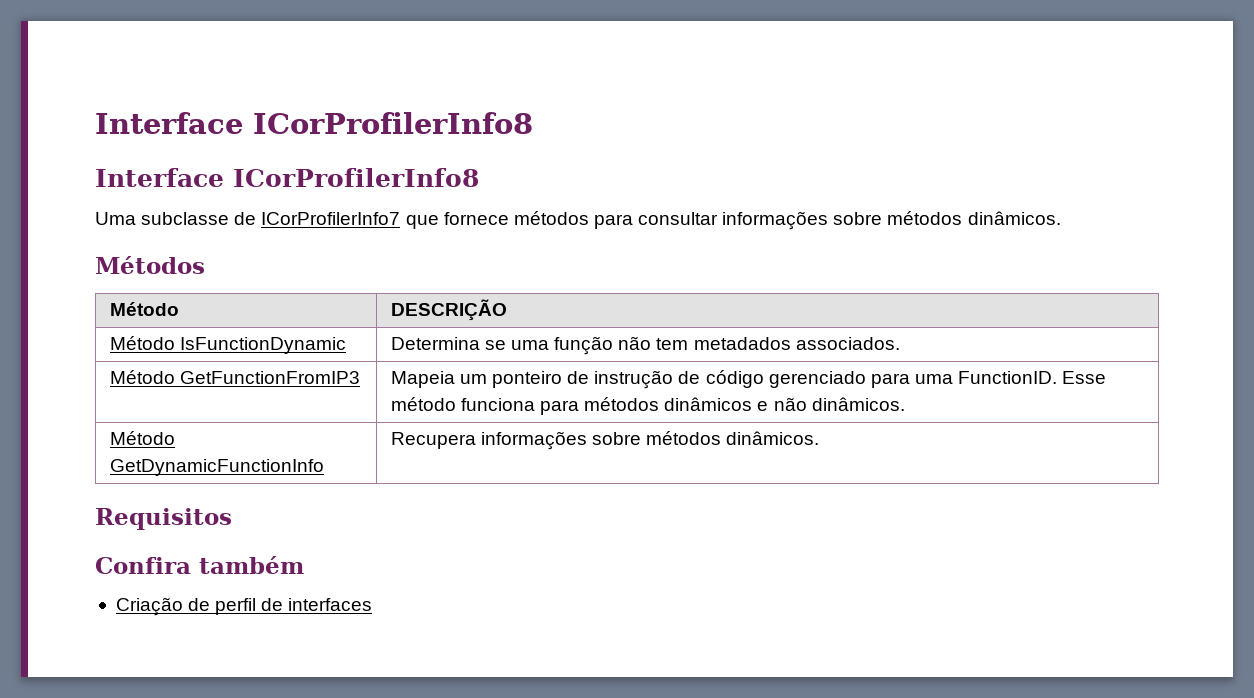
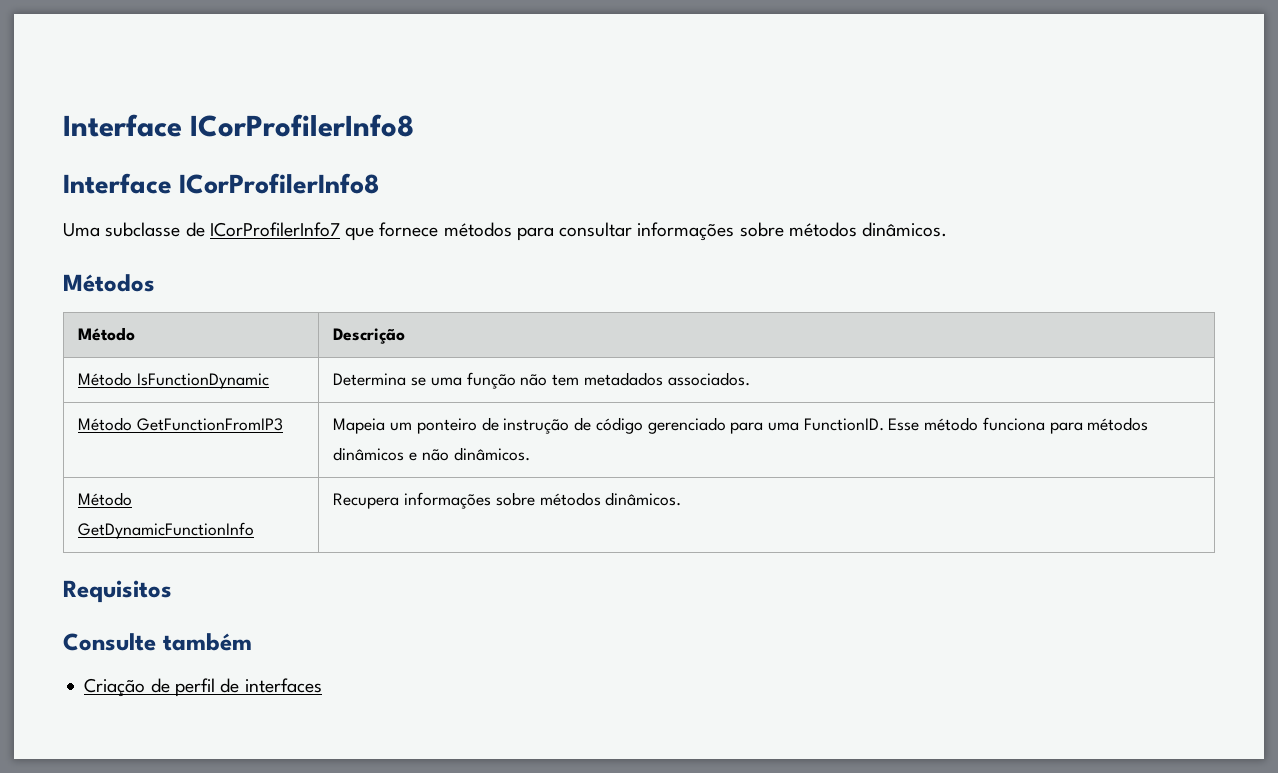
- Método | DESCRIÇÃO
+ Método | Descrição
- Confira também
+ Consulte também

